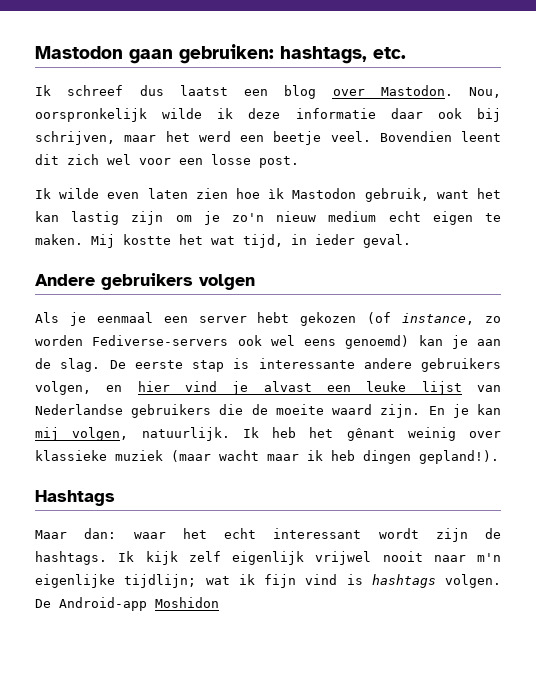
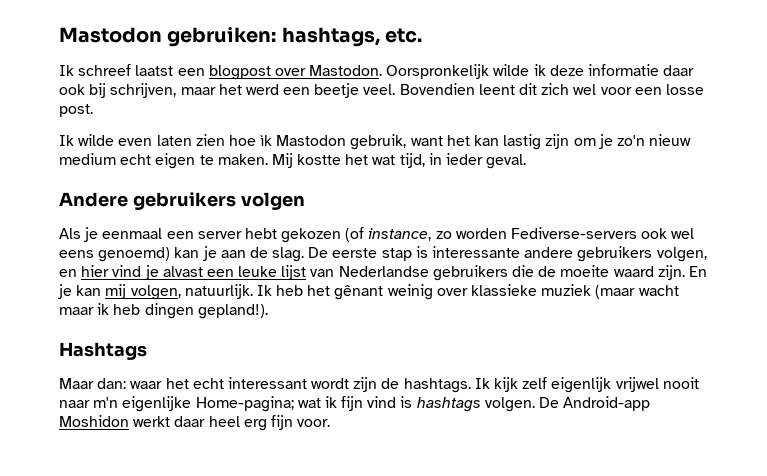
- Mastodon gaan gebruiken: hashtags, etc.
+ Mastodon gebruiken: hashtags, etc.
- Ik schreef dus laatst een blog over Mastodon.
+ Ik schreef laatst een blogpost over Mastodon.
- Nou, oorspronkelijk wilde ik deze informatie daar ook bij schrijven, maar het werd een beetje veel.
+ Oorspronkelijk wilde ik deze informatie daar ook bij schrijven, maar het werd een beetje veel.
- Ik kijk zelf eigenlijk vrijwel nooit naar m'n eigenlijke tijdlijn; wat ik fijn vind is hashtags volgen.
+ Ik kijk zelf eigenlijk vrijwel nooit naar m'n eigenlijke Home-pagina; wat ik fijn vind is hashtags volgen.
- De Android-app Moshidon
+ De Android-app Moshidon werkt daar heel erg fijn voor.

